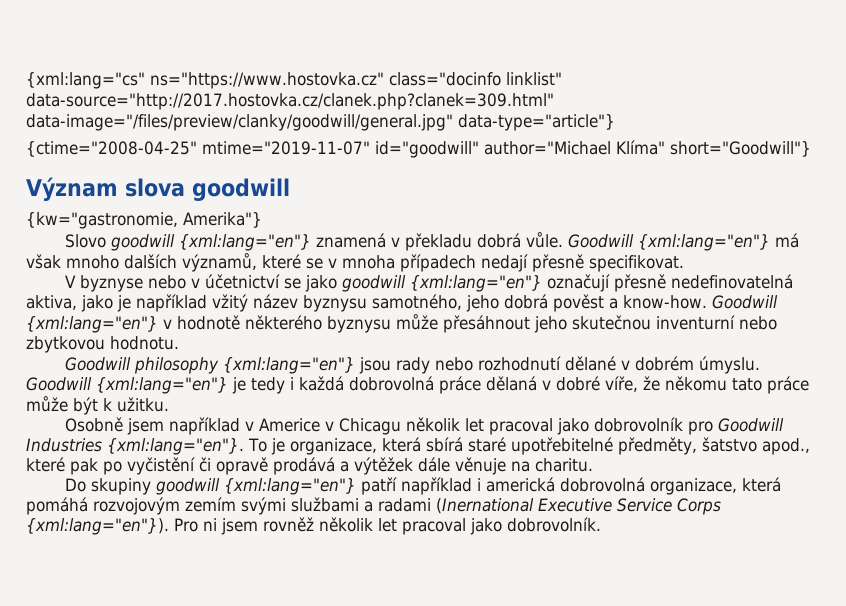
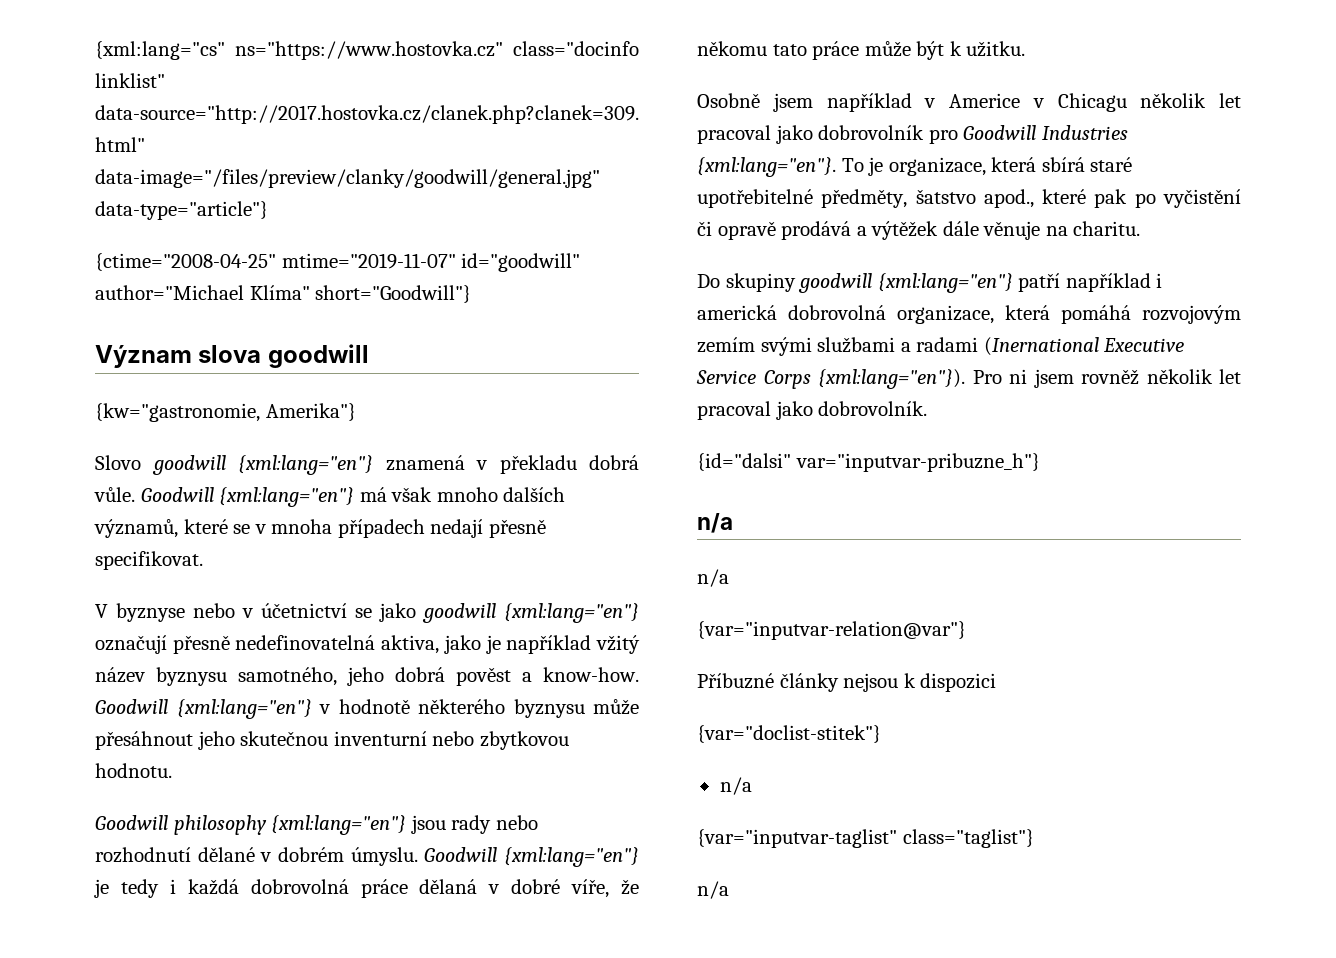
+ {id="dalsi" var="inputvar-pribuzne_h"}
+ n/a
+ n/a
+ {var="inputvar-relation@var"}
+ Příbuzné články nejsou k dispozici
+ {var="doclist-stitek"}
+ n/a
+ {var="inputvar-taglist" class="taglist"}
+ n/a

